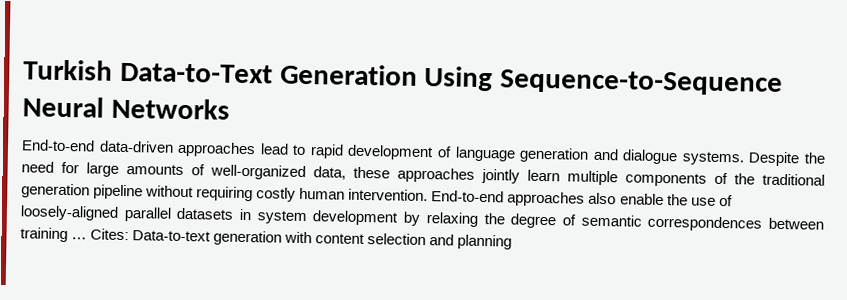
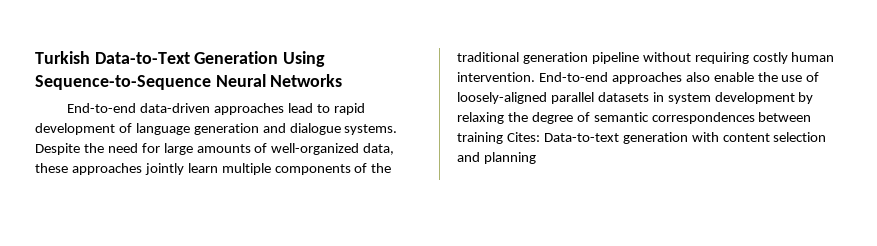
- End-to-end approaches also enable the use of loosely-aligned parallel datasets in system development by relaxing the degree of semantic correspondences between training … Cites: Data-to-text generation with content selection and planning
+ End-to-end approaches also enable the use of loosely-aligned parallel datasets in system development by relaxing the degree of semantic correspondences between training Cites: Data-to-text generation with content selection and planning

